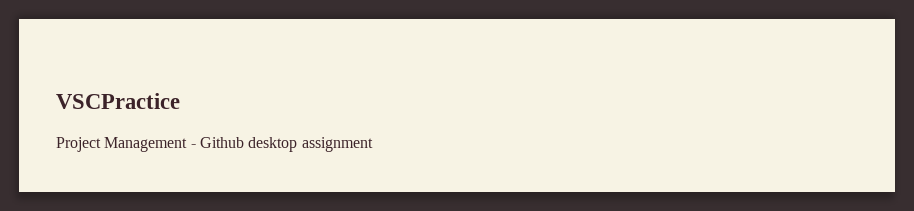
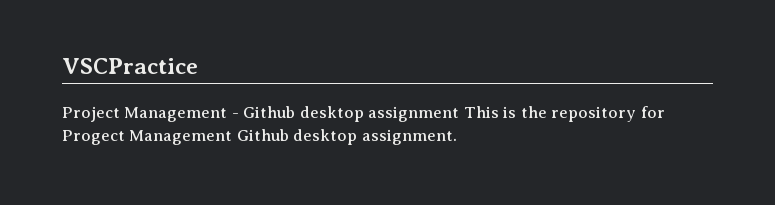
- Project Management - Github desktop assignment
+ Project Management - Github desktop assignment This is the repository for Progect Management Github desktop assignment.

